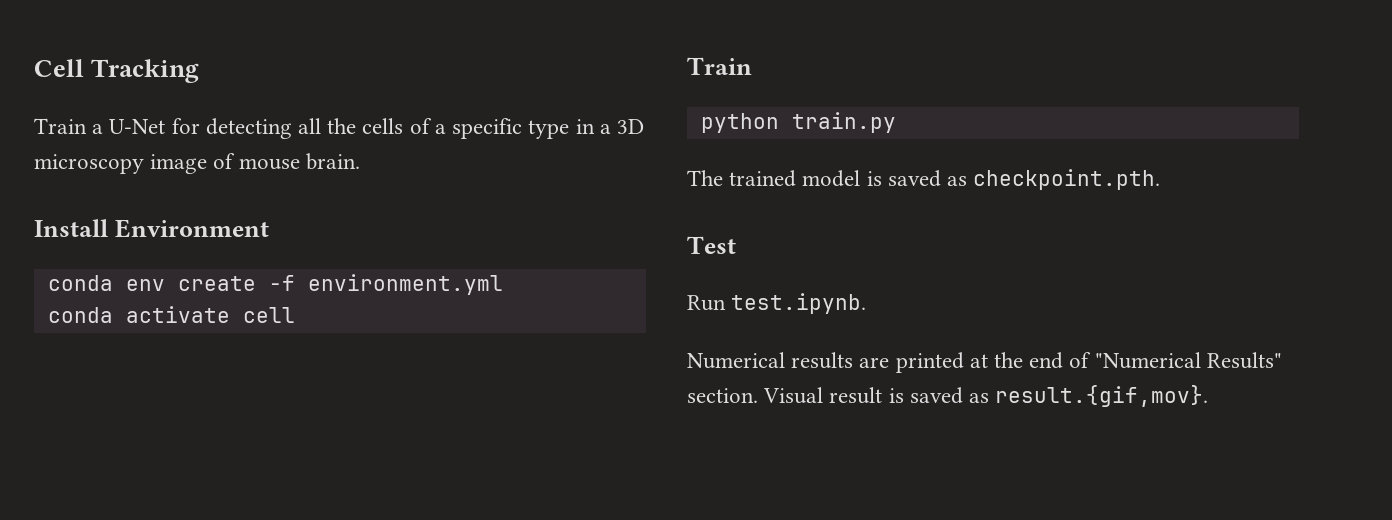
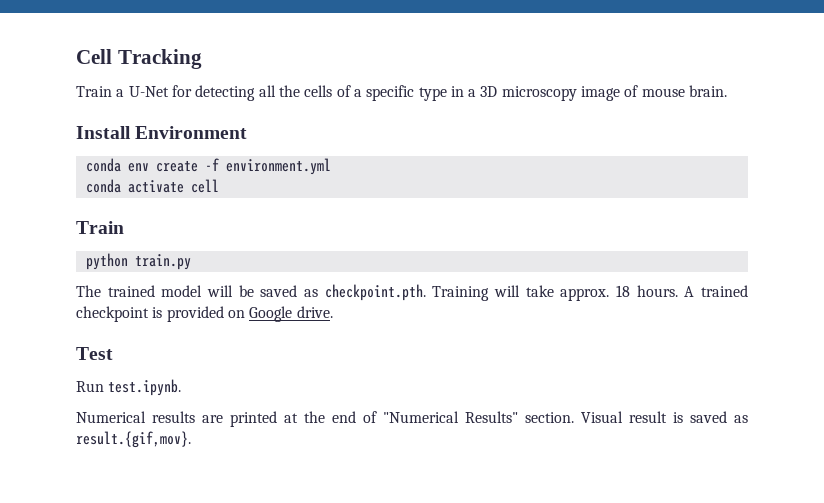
- The trained model is saved as checkpoint.pth.
+ The trained model will be saved as checkpoint.pth. Training will take approx. 18 hours. A trained checkpoint is provided on Google drive.

